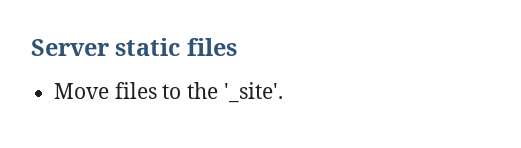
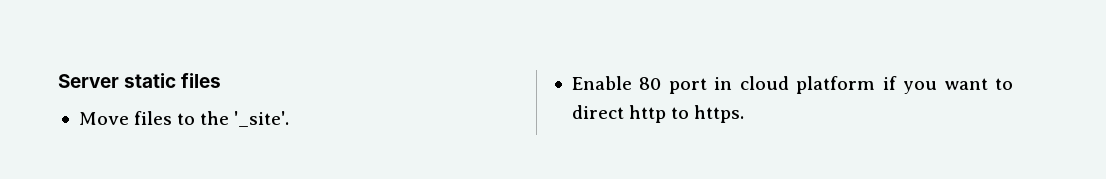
+ Enable 80 port in cloud platform if you want to direct http to https.

